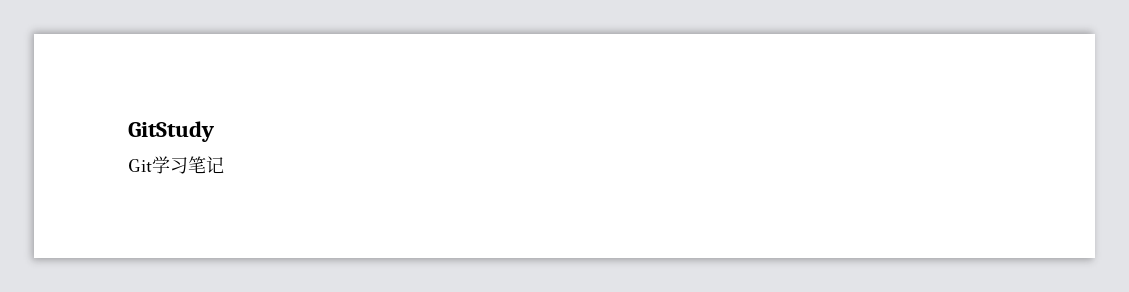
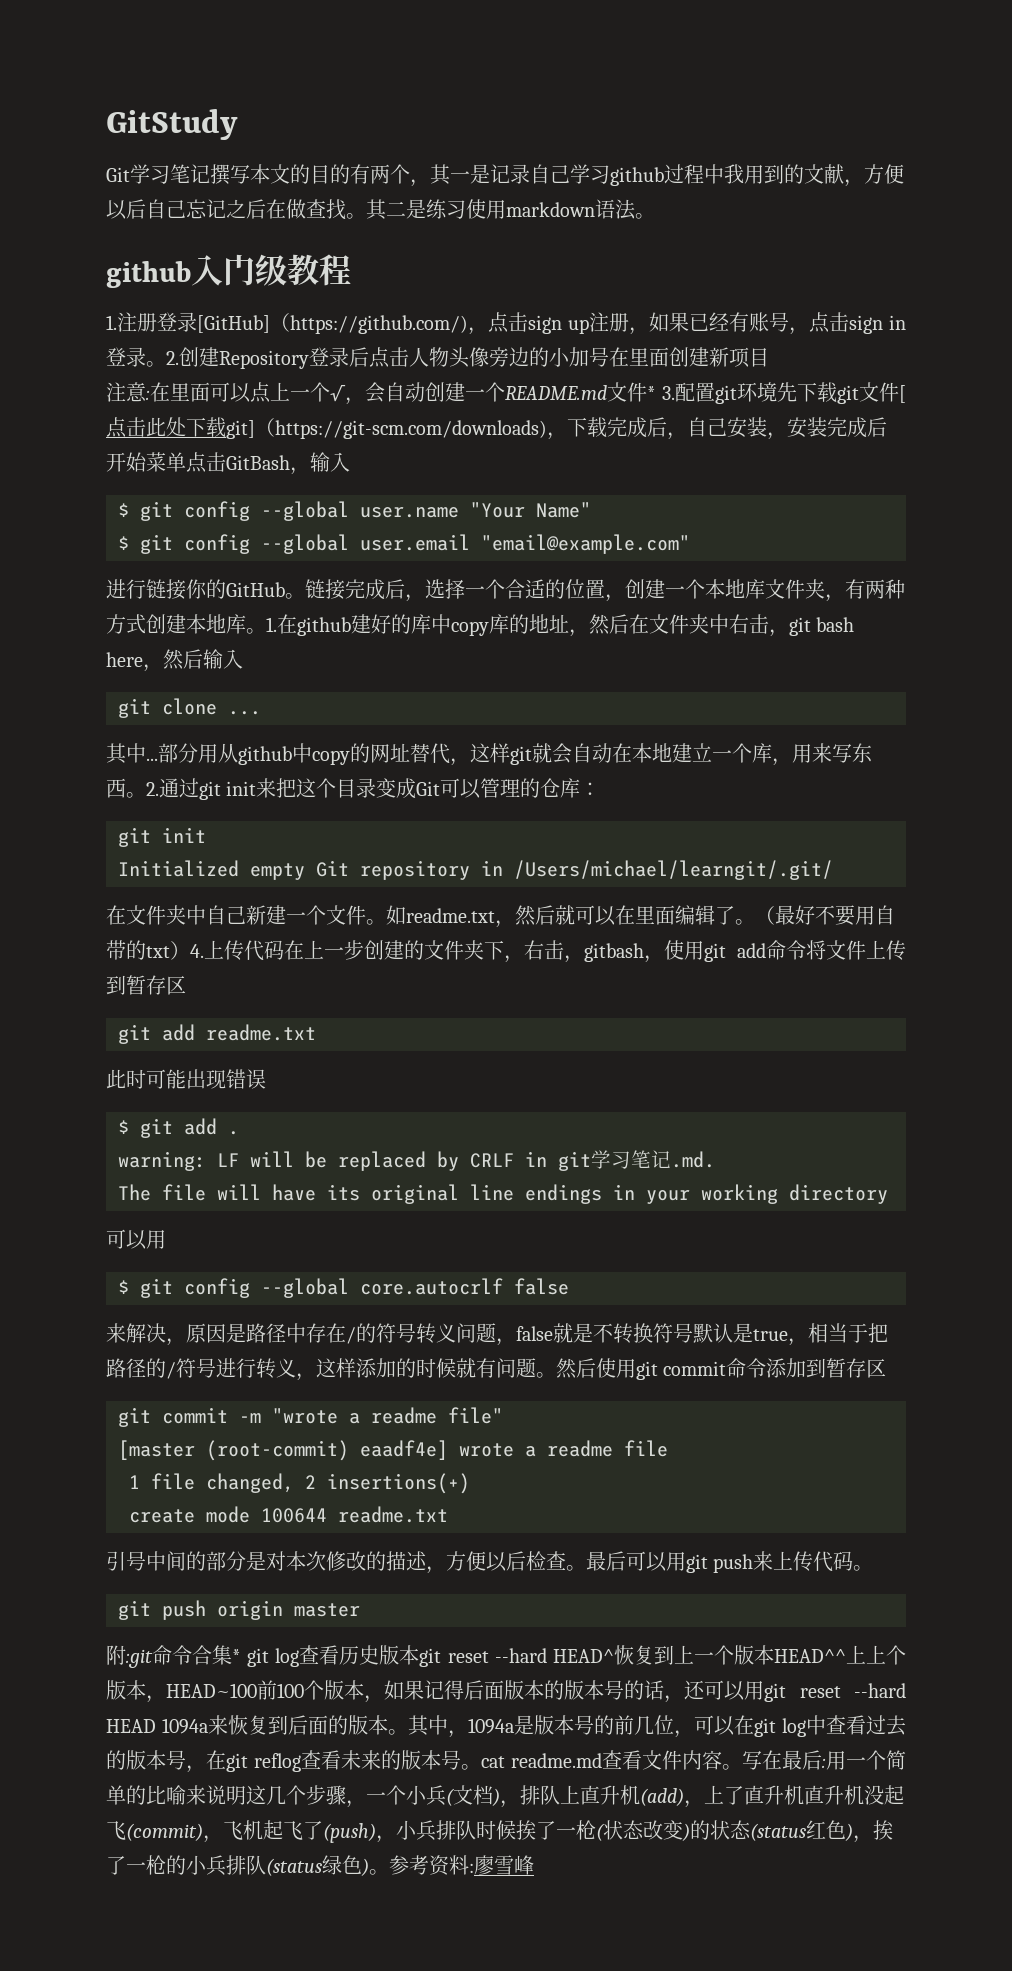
- Git学习笔记
+ Git学习笔记撰写本文的目的有两个，其一是记录自己学习github过程中我用到的文献，方便以后自己忘记之后在做查找。其二是练习使用markdown语法。
+ github入门级教程
+ 1.注册登录[GitHub]（https://github.com/)，点击sign up注册，如果已经有账号，点击sign in登录。2.创建Repository登录后点击人物头像旁边的小加号在里面创建新项目
+ 注意:在里面可以点上一个√，会自动创建一个README.md文件* 3.配置git环境先下载git文件[点击此处下载git]（https://git-scm.com/downloads)，下载完成后，自己安装，安装完成后开始菜单点击GitBash，输入
+ $ git config --global user.name "Your Name"
+ $ git config --global user.email "email@example.com"
+ 进行链接你的GitHub。链接完成后，选择一个合适的位置，创建一个本地库文件夹，有两种方式创建本地库。1.在github建好的库中copy库的地址，然后在文件夹中右击，git bash here，然后输入
+ git clone ...
+ 其中...部分用从github中copy的网址替代，这样git就会自动在本地建立一个库，用来写东西。2.通过git init来把这个目录变成Git可以管理的仓库：
+ git init
+ Initialized empty Git repository in /Users/michael/learngit/.git/
+ 在文件夹中自己新建一个文件。如readme.txt，然后就可以在里面编辑了。（最好不要用自带的txt）4.上传代码在上一步创建的文件夹下，右击，gitbash，使用git add命令将文件上传到暂存区
+ git add readme.txt
+ 此时可能出现错误
+ $ git add .
+ warning: LF will be replaced by CRLF in git学习笔记.md.
+ The file will have its original line endings in your working directory
+ 可以用
+ $ git config --global core.autocrlf false
+ 来解决，原因是路径中存在/的符号转义问题，false就是不转换符号默认是true，相当于把路径的/符号进行转义，这样添加的时候就有问题。然后使用git commit命令添加到暂存区
+ git commit -m "wrote a readme file"
+ [master (root-commit) eaadf4e] wrote a readme file
+ 1 file changed, 2 insertions(+)
+ create mode 100644 readme.txt
+ 引号中间的部分是对本次修改的描述，方便以后检查。最后可以用git push来上传代码。
+ git push origin master
+ 附:git命令合集* git log查看历史版本git reset --hard HEAD^恢复到上一个版本HEAD^^上上个版本，HEAD~100前100个版本，如果记得后面版本的版本号的话，还可以用git reset --hard HEAD 1094a来恢复到后面的版本。其中，1094a是版本号的前几位，可以在git log中查看过去的版本号，在git reflog查看未来的版本号。cat readme.md查看文件内容。写在最后:用一个简单的比喻来说明这几个步骤，一个小兵(文档)，排队上直升机(add)，上了直升机直升机没起飞(commit)，飞机起飞了(push)，小兵排队时候挨了一枪(状态改变)的状态(status红色)，挨了一枪的小兵排队(status绿色)。参考资料:廖雪峰

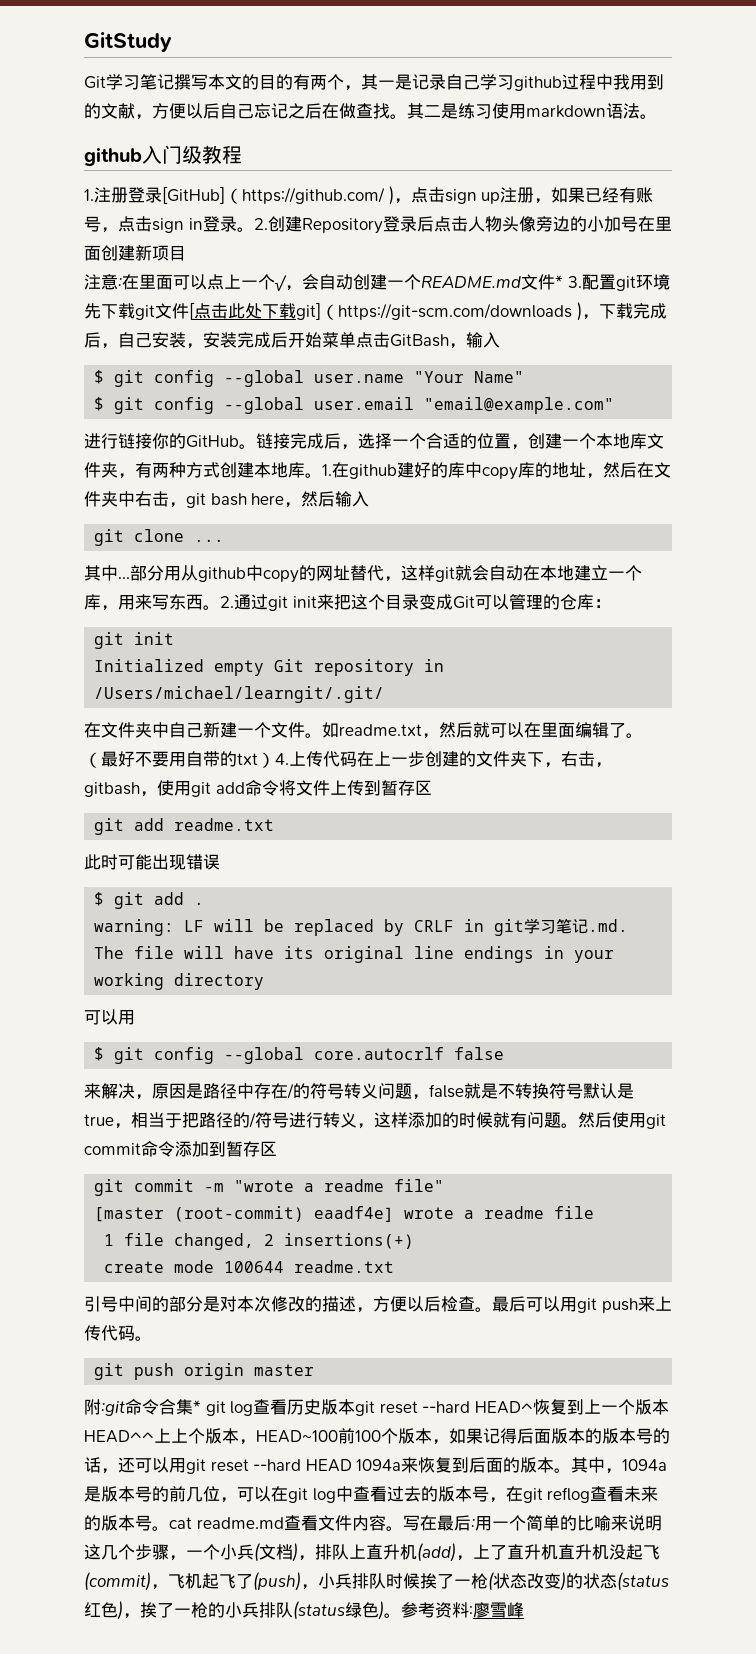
- 1.注册登录[GitHub]（https://github.com/)，点击sign up注册，如果已经有账号，点击sign in登录。
+ 1.注册登录[GitHub]（https://github.com/ )，点击sign up注册，如果已经有账号，点击sign in登录。
- 注意:在里面可以点上一个√，会自动创建一个README.md文件* 3.配置git环境先下载git文件[点击此处下载git]（https://git-scm.com/downloads)，下载完成后，自己安装，安装完成后开始菜单点击GitBash，输入
+ 注意:在里面可以点上一个√，会自动创建一个README.md文件* 3.配置git环境先下载git文件[点击此处下载git]（https://git-scm.com/downloads )，下载完成后，自己安装，安装完成后开始菜单点击GitBash，输入

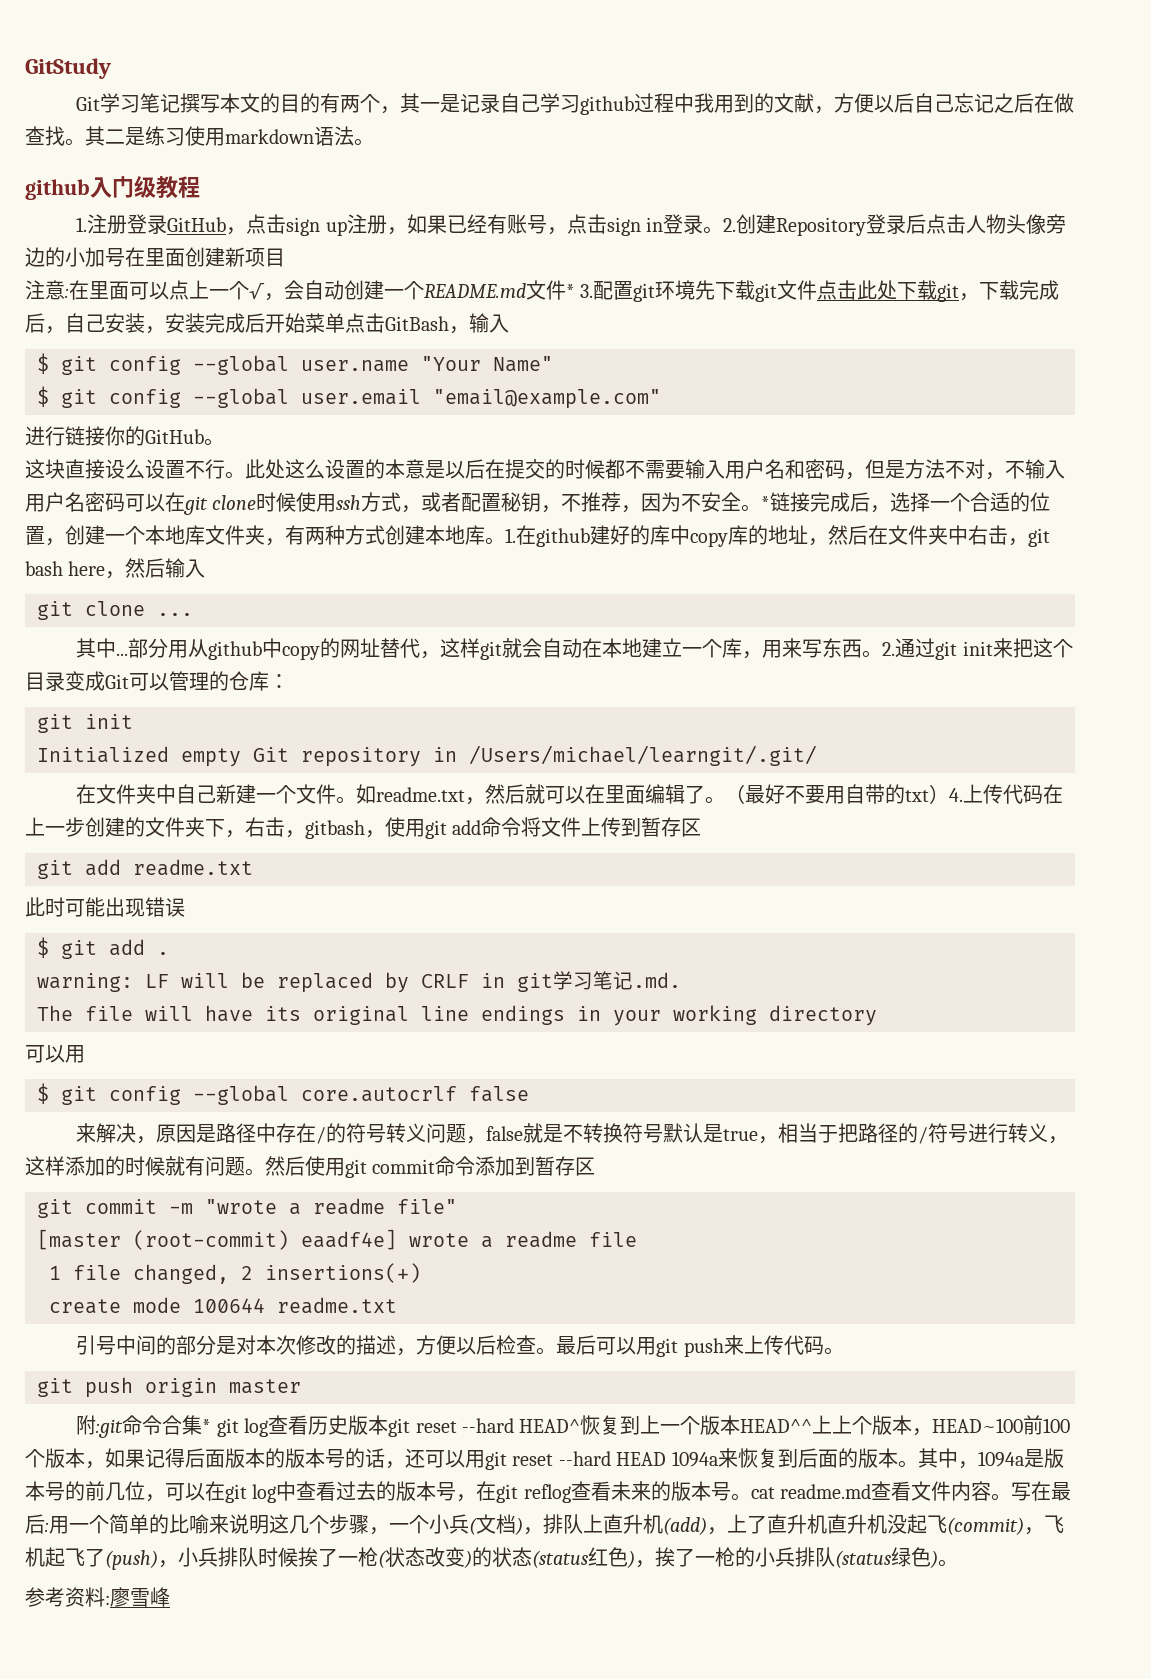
- 1.注册登录[GitHub]（https://github.com/ )，点击sign up注册，如果已经有账号，点击sign in登录。
+ 1.注册登录GitHub，点击sign up注册，如果已经有账号，点击sign in登录。
- 注意:在里面可以点上一个√，会自动创建一个README.md文件* 3.配置git环境先下载git文件[点击此处下载git]（https://git-scm.com/downloads )，下载完成后，自己安装，安装完成后开始菜单点击GitBash，输入
+ 注意:在里面可以点上一个√，会自动创建一个README.md文件* 3.配置git环境先下载git文件点击此处下载git，下载完成后，自己安装，安装完成后开始菜单点击GitBash，输入
- 进行链接你的GitHub。链接完成后，选择一个合适的位置，创建一个本地库文件夹，有两种方式创建本地库。
+ 进行链接你的GitHub。
+ 这块直接设么设置不行。此处这么设置的本意是以后在提交的时候都不需要输入用户名和密码，但是方法不对，不输入用户名密码可以在git clone时候使用ssh方式，或者配置秘钥，不推荐，因为不安全。*链接完成后，选择一个合适的位置，创建一个本地库文件夹，有两种方式创建本地库。
- 写在最后:用一个简单的比喻来说明这几个步骤，一个小兵(文档)，排队上直升机(add)，上了直升机直升机没起飞(commit)，飞机起飞了(push)，小兵排队时候挨了一枪(状态改变)的状态(status红色)，挨了一枪的小兵排队(status绿色)。参考资料:廖雪峰
+ 写在最后:用一个简单的比喻来说明这几个步骤，一个小兵(文档)，排队上直升机(add)，上了直升机直升机没起飞(commit)，飞机起飞了(push)，小兵排队时候挨了一枪(状态改变)的状态(status红色)，挨了一枪的小兵排队(status绿色)。
+ 参考资料:廖雪峰

